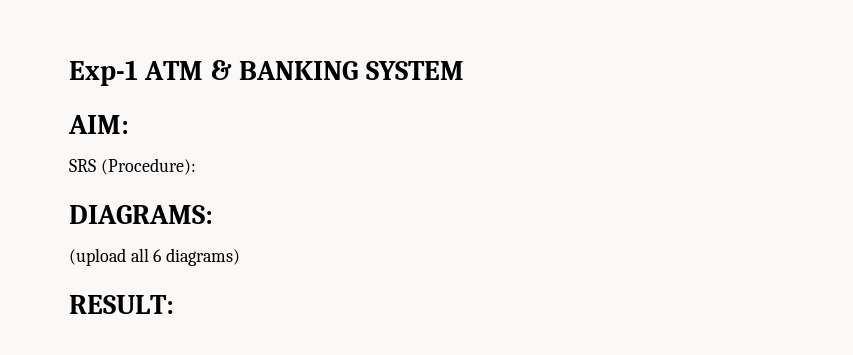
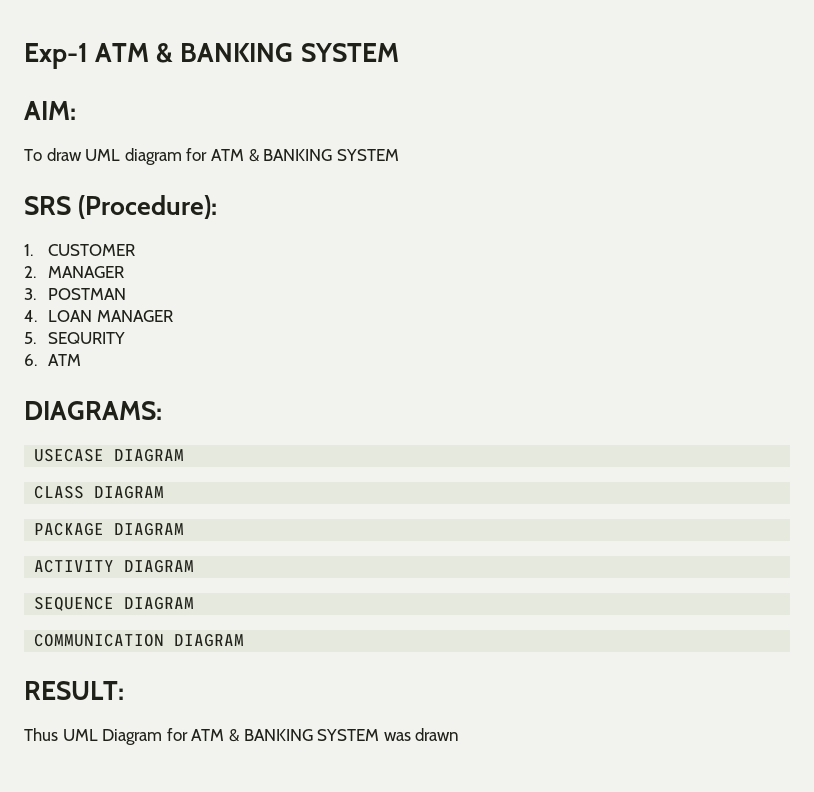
+ To draw UML diagram for ATM & BANKING SYSTEM
  SRS (Procedure):
+ 1. CUSTOMER
+ 2. MANAGER
+ 3. POSTMAN
+ 4. LOAN MANAGER
+ 5. SEQURITY
+ 6. ATM
  DIAGRAMS:
- (upload all 6 diagrams)
+ USECASE DIAGRAM
+ CLASS DIAGRAM
+ PACKAGE DIAGRAM
+ ACTIVITY DIAGRAM
+ SEQUENCE DIAGRAM
+ COMMUNICATION DIAGRAM
  RESULT:
+ Thus UML Diagram for ATM & BANKING SYSTEM was drawn

